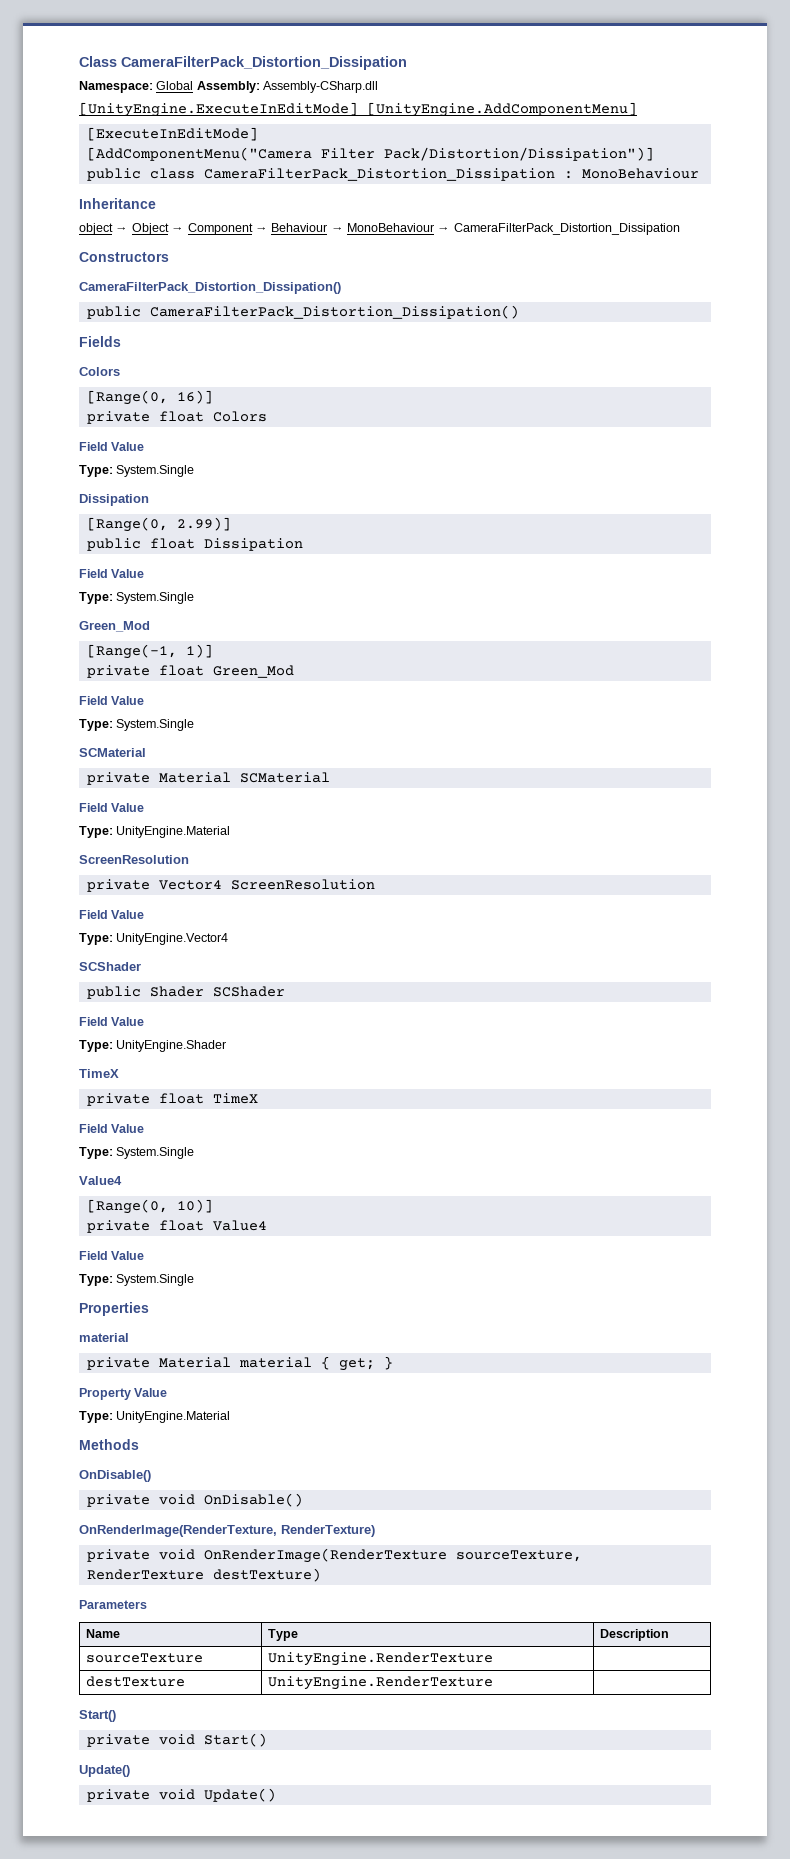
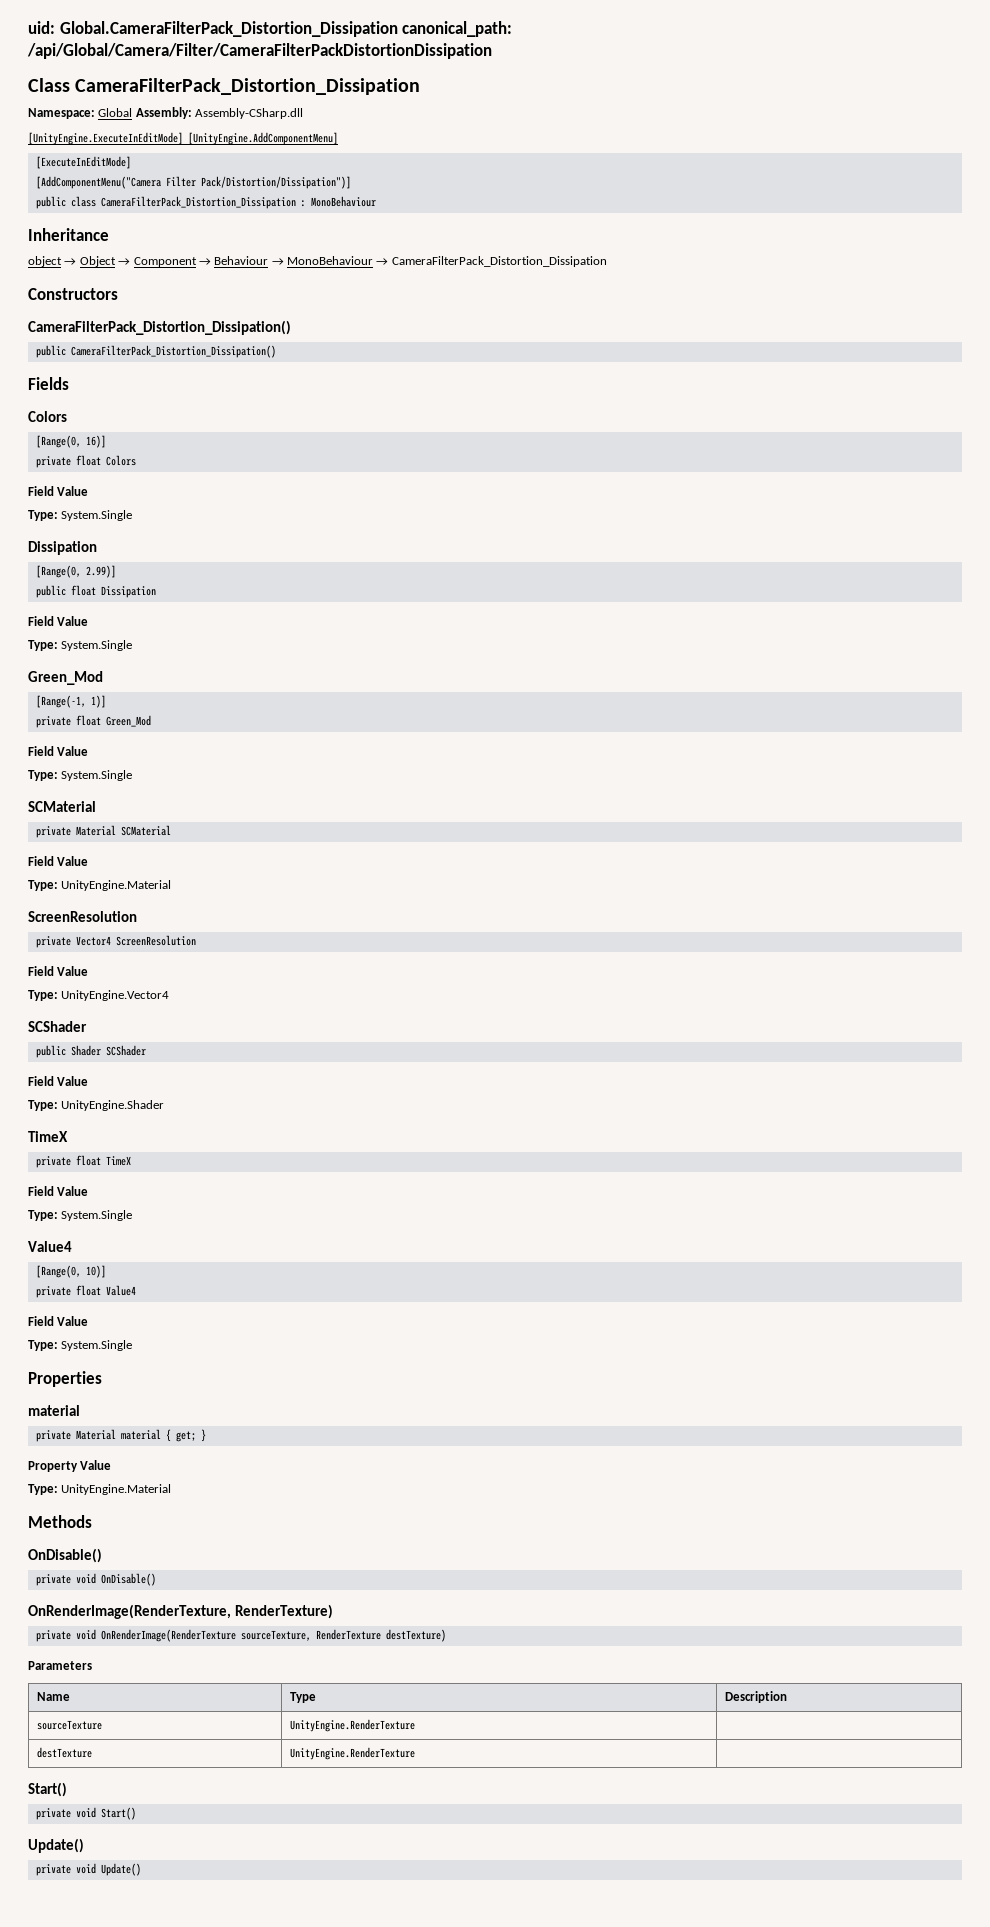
+ uid: Global.CameraFilterPack_Distortion_Dissipation canonical_path: /api/Global/Camera/Filter/CameraFilterPackDistortionDissipation

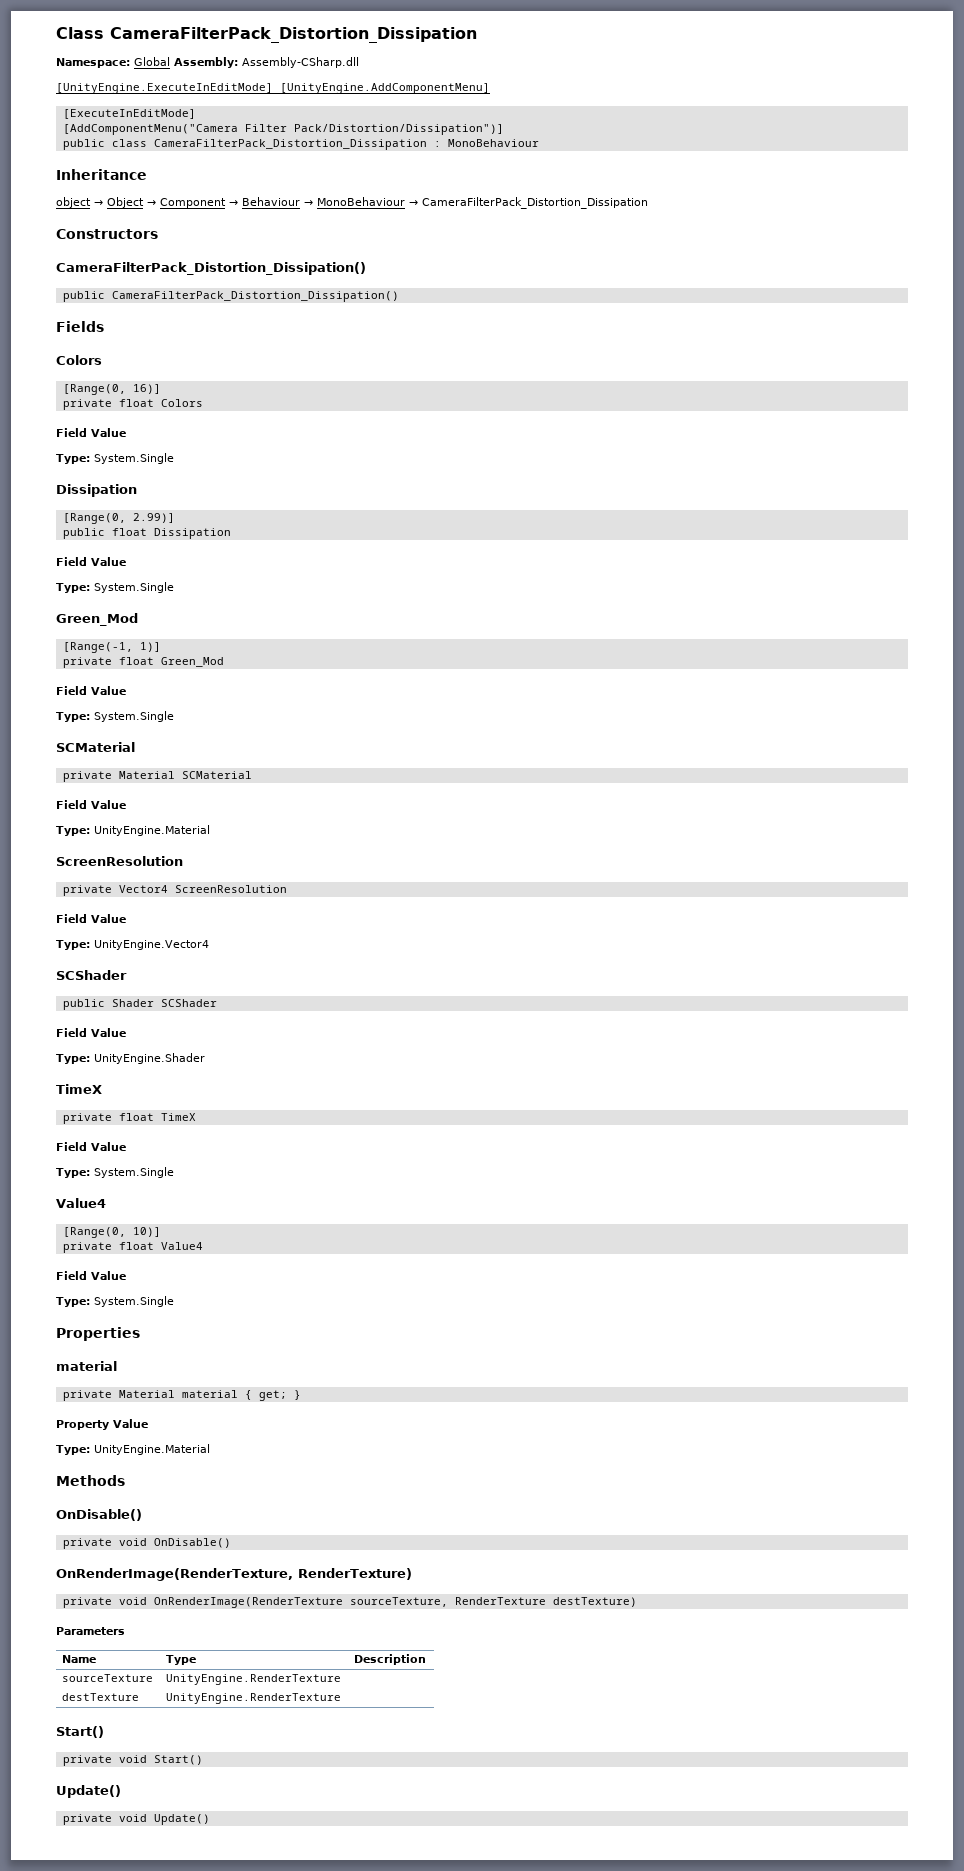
- uid: Global.CameraFilterPack_Distortion_Dissipation canonical_path: /api/Global/Camera/Filter/CameraFilterPackDistortionDissipation

